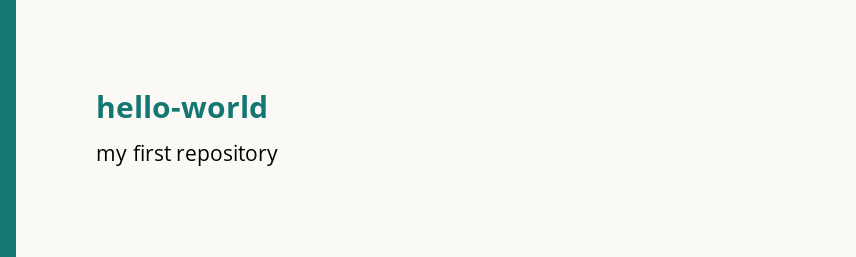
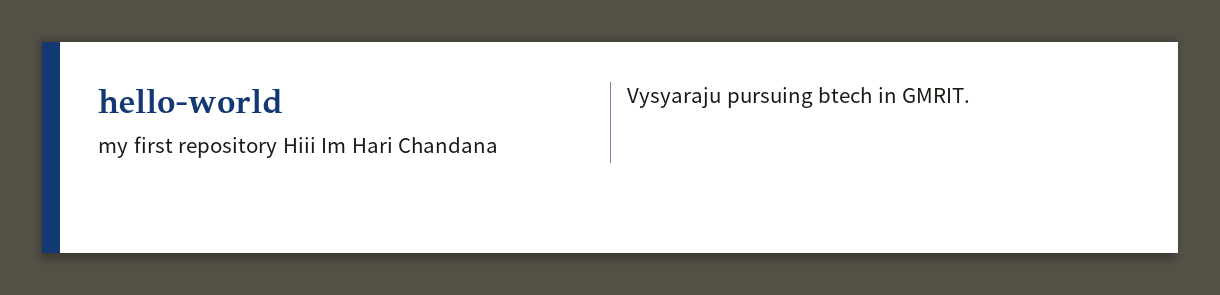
- my first repository
+ my first repository Hiii Im Hari Chandana Vysyaraju pursuing btech in GMRIT.

